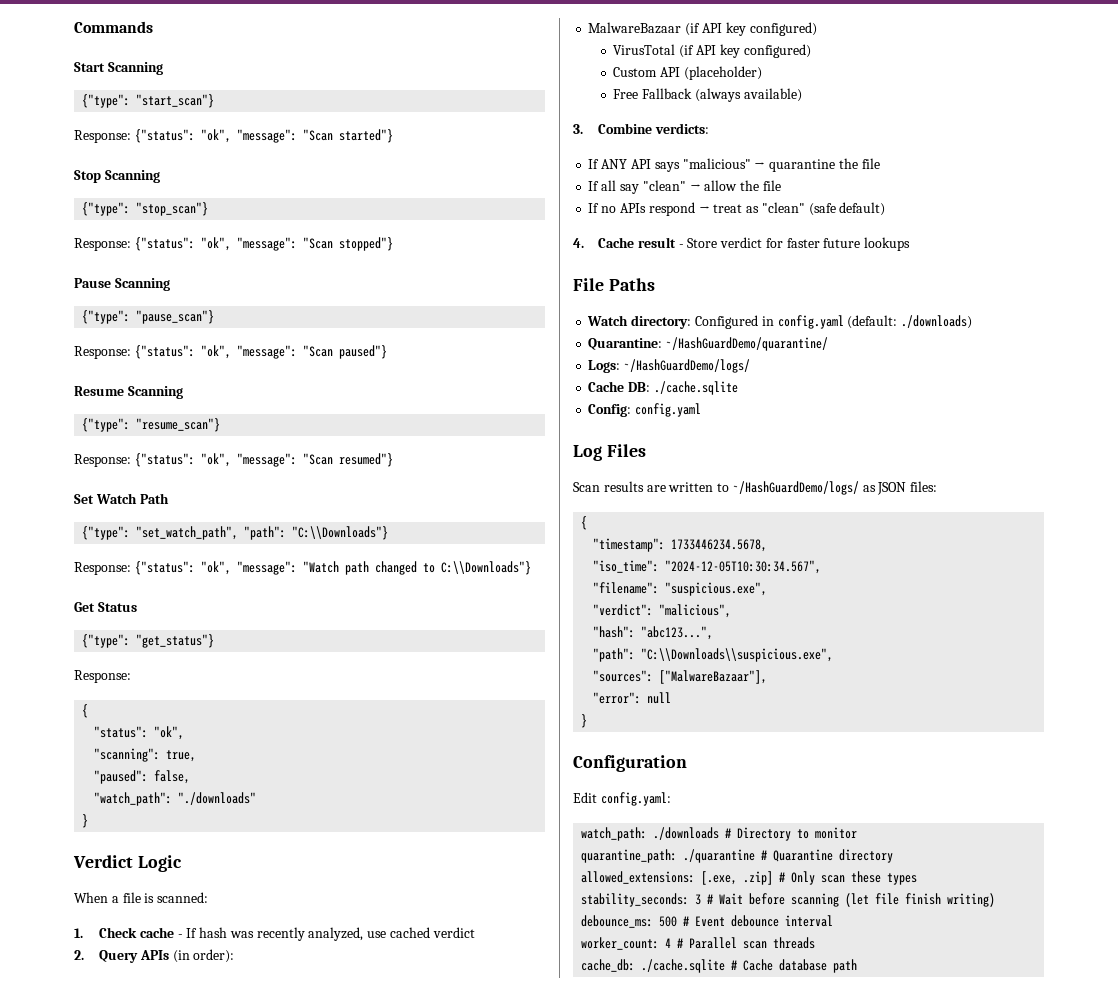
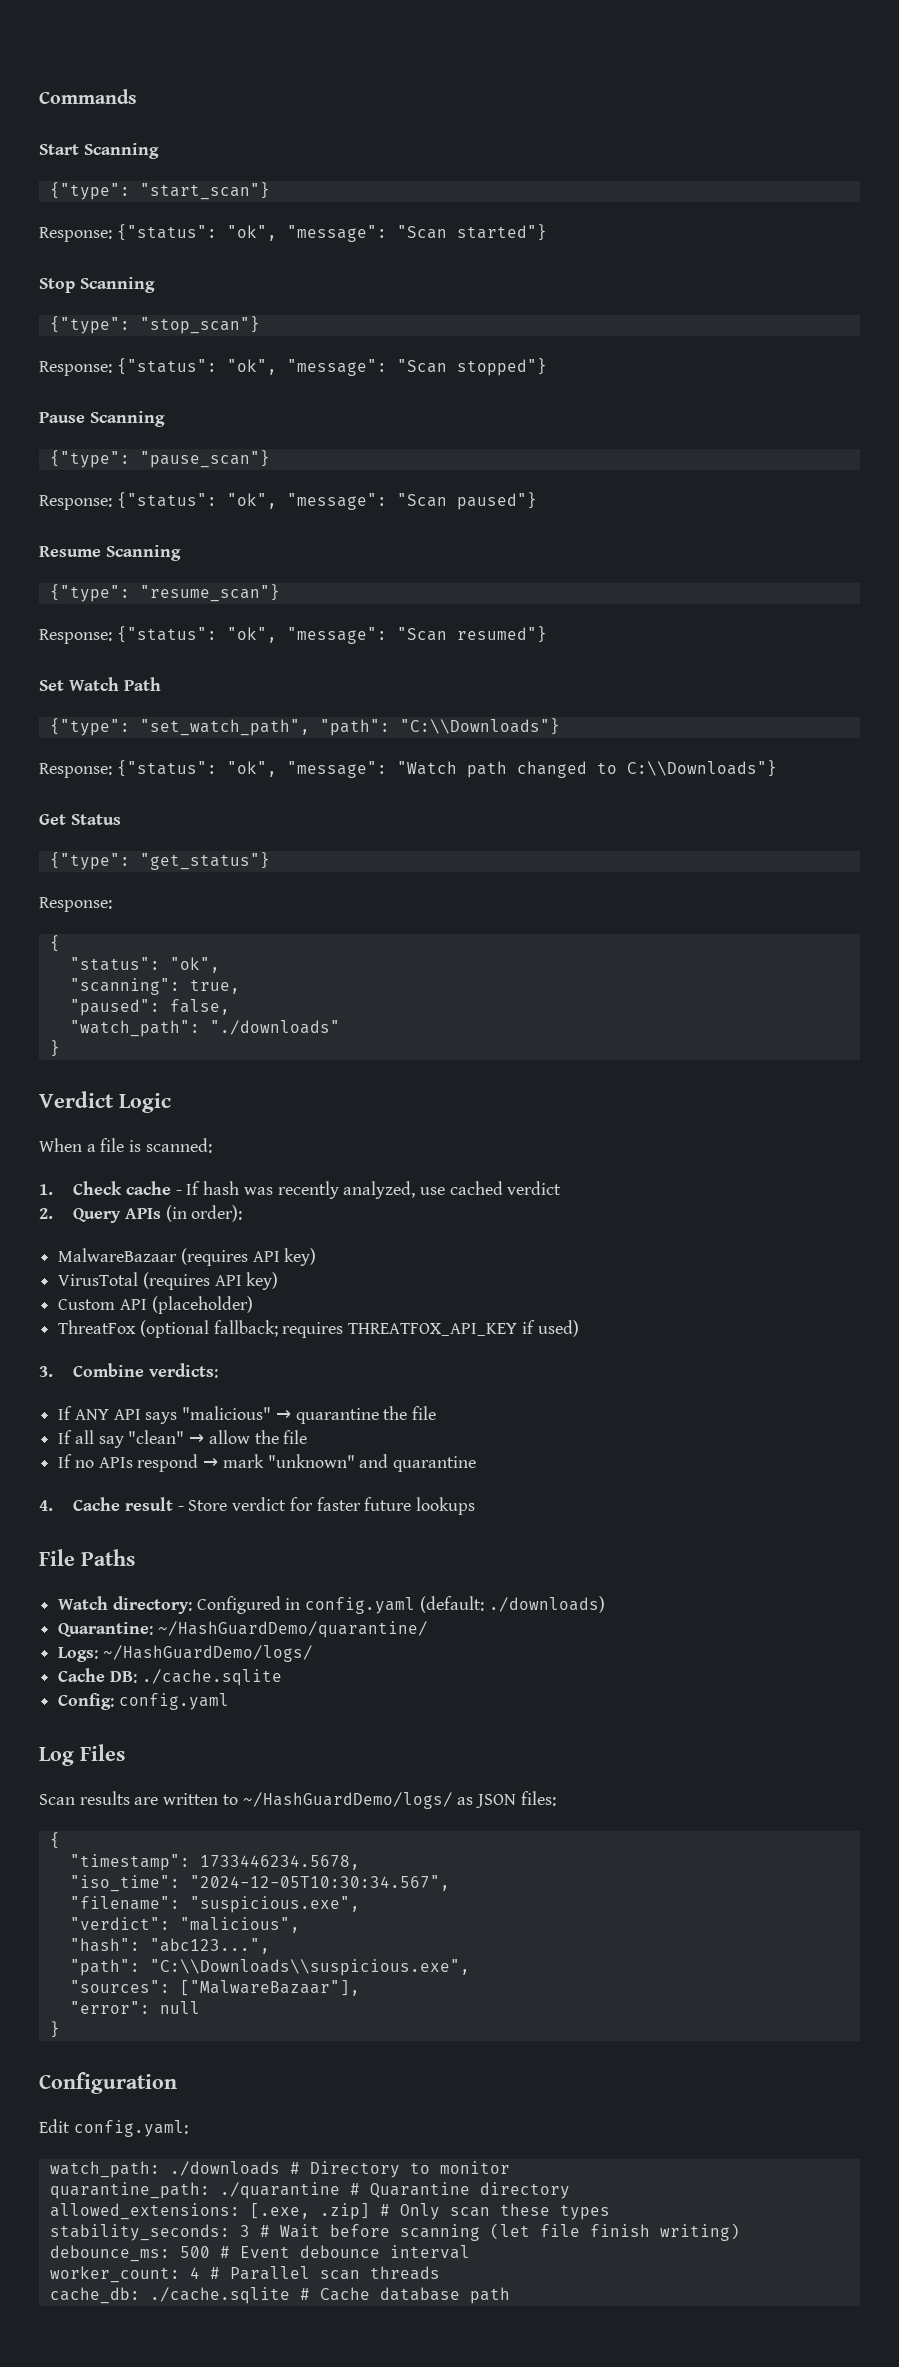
- MalwareBazaar (if API key configured)
- VirusTotal (if API key configured)
+ MalwareBazaar (requires API key)
+ VirusTotal (requires API key)
  Custom API (placeholder)
- Free Fallback (always available)
+ ThreatFox (optional fallback; requires THREATFOX_API_KEY if used)
- If no APIs respond → treat as "clean" (safe default)
+ If no APIs respond → mark "unknown" and quarantine

